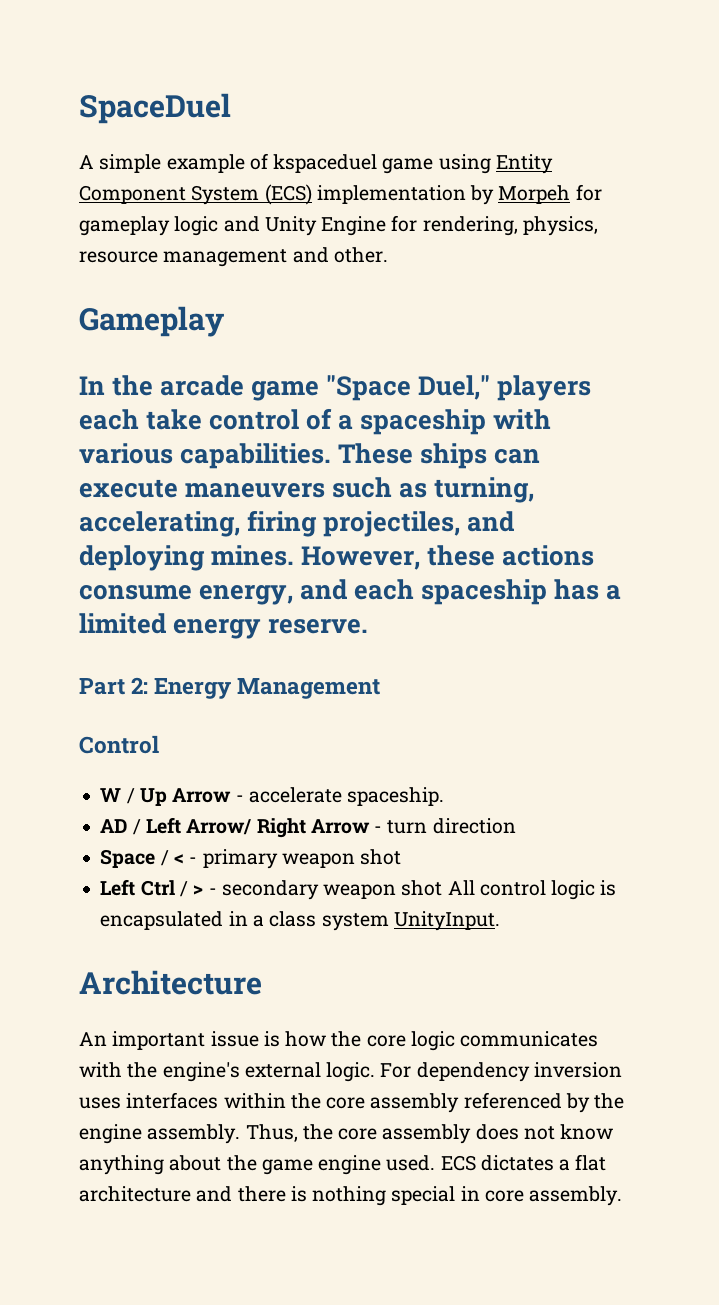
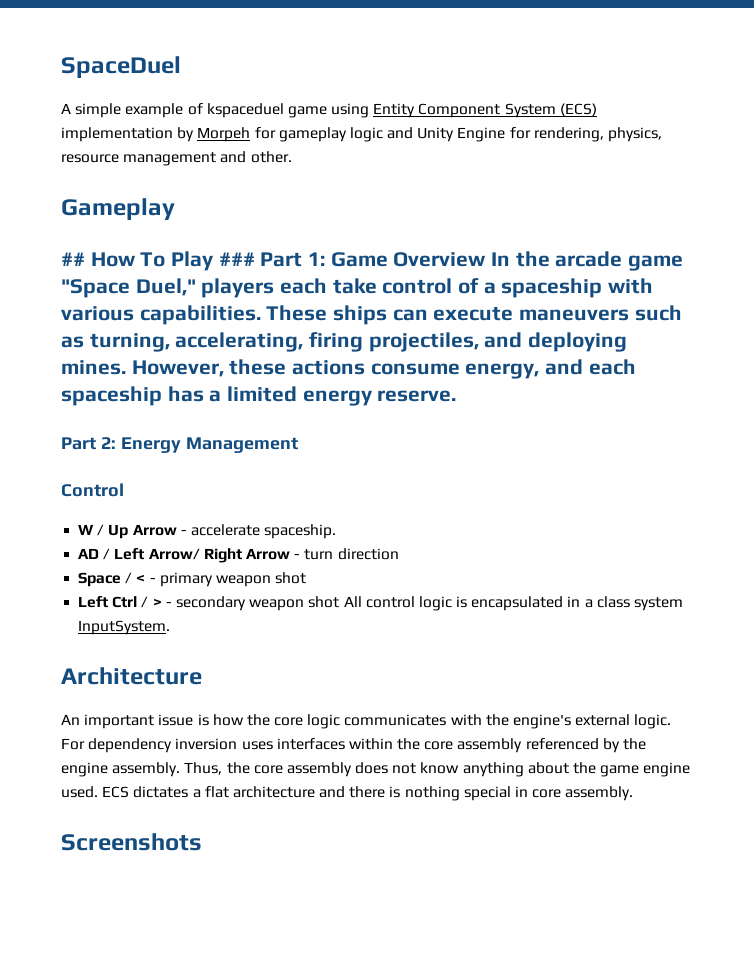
- In the arcade game "Space Duel," players each take control of a spaceship with various capabilities.
+ ## How To Play ### Part 1: Game Overview In the arcade game "Space Duel," players each take control of a spaceship with various capabilities.
- Left Ctrl / > - secondary weapon shot All control logic is encapsulated in a class system UnityInput.
+ Left Ctrl / > - secondary weapon shot All control logic is encapsulated in a class system InputSystem.
+ Screenshots

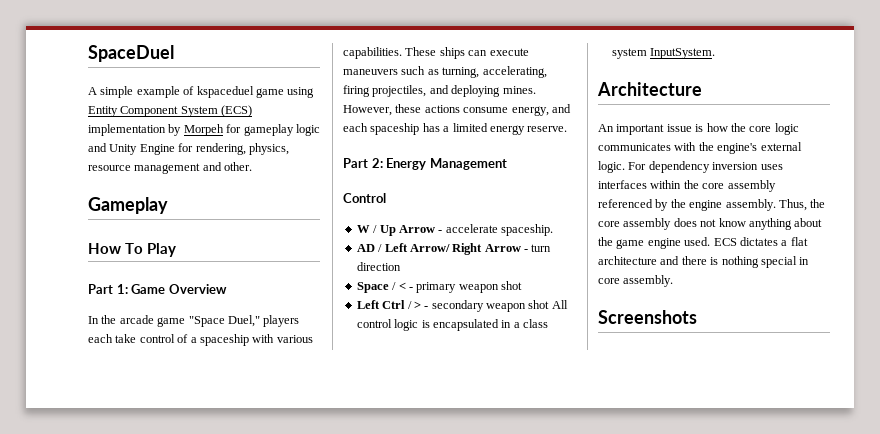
- ## How To Play ### Part 1: Game Overview In the arcade game "Space Duel," players each take control of a spaceship with various capabilities.
+ How To Play
+ Part 1: Game Overview
+ In the arcade game "Space Duel," players each take control of a spaceship with various capabilities.

